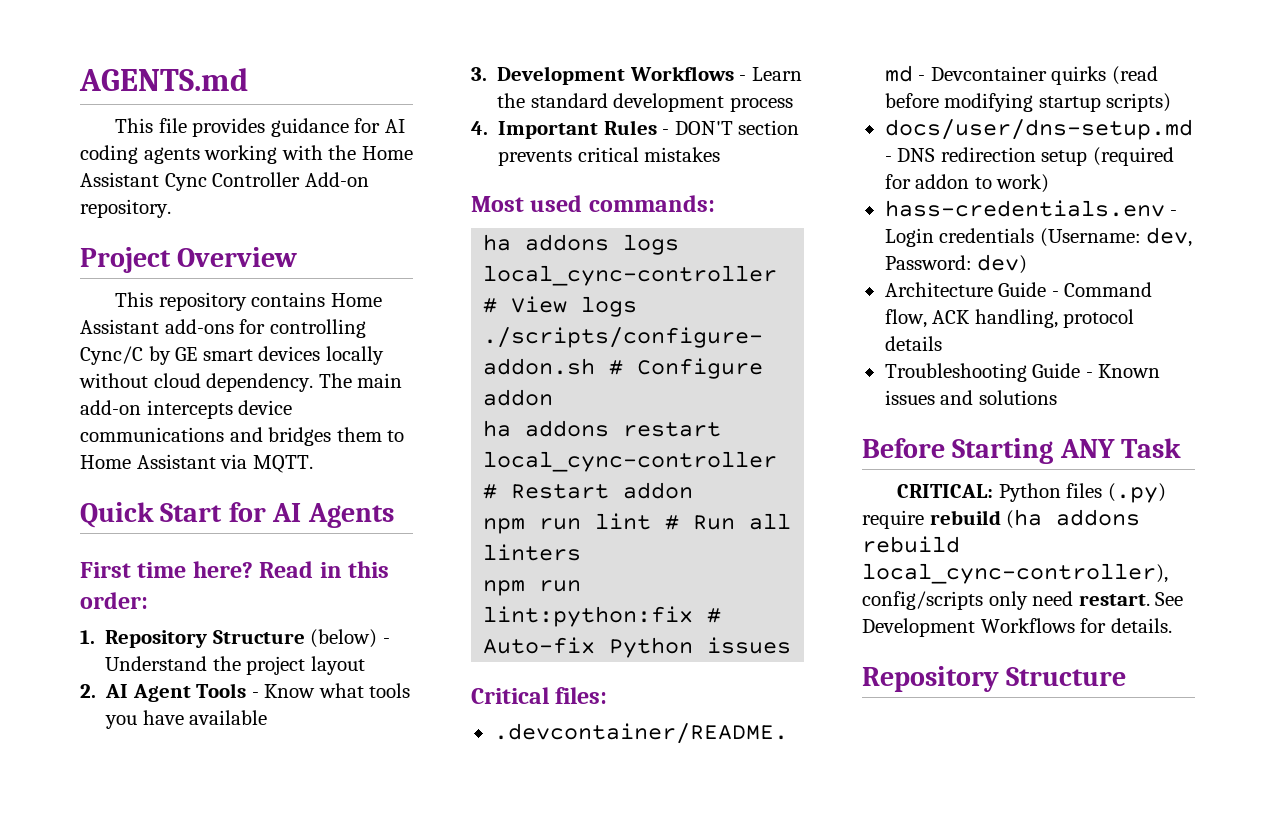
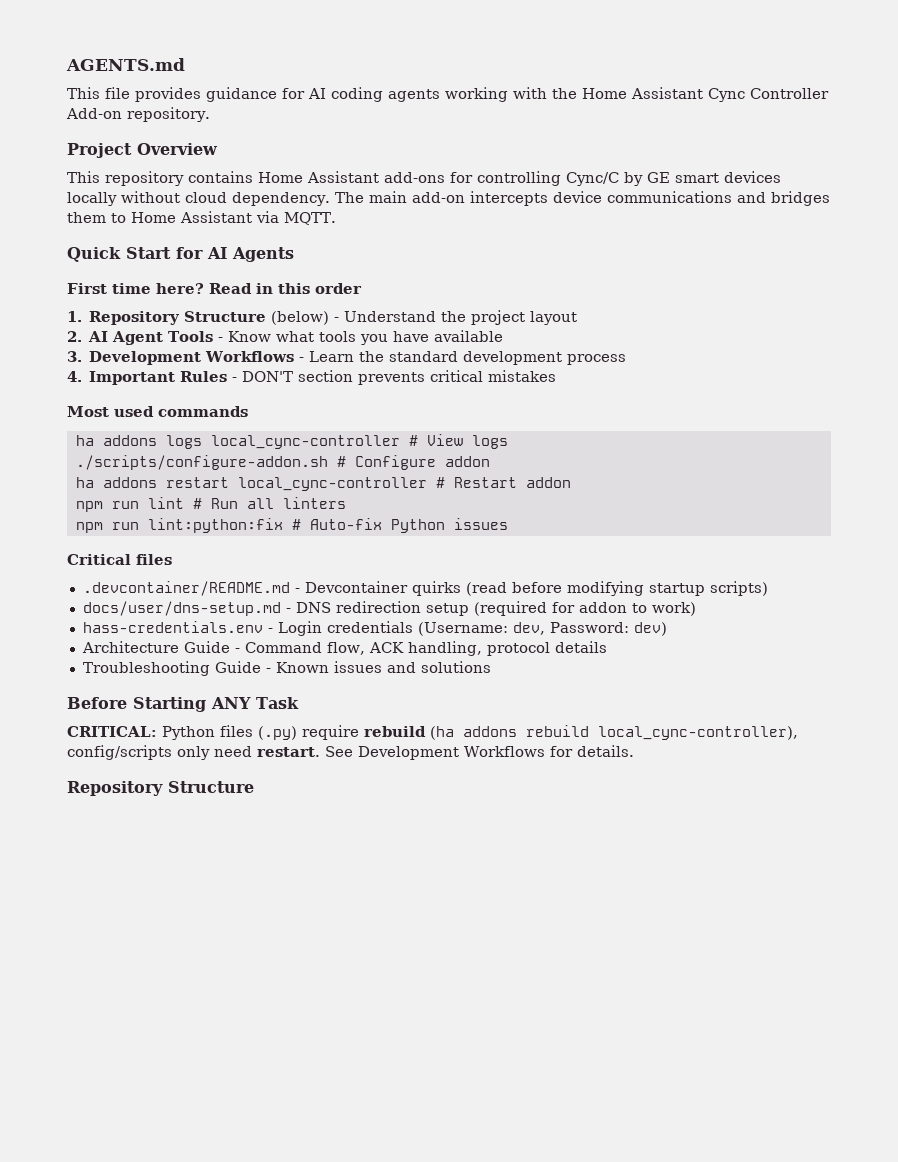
- Read in this order:
+ Read in this order
- Most used commands:
+ Most used commands
- Critical files:
+ Critical files

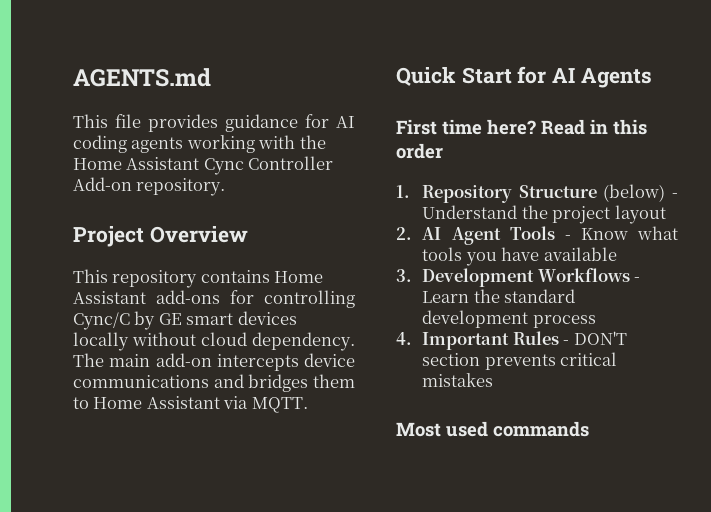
- ha addons logs local_cync-controller # View logs
- ./scripts/configure-addon.sh # Configure addon
- ha addons restart local_cync-controller # Restart addon
- npm run lint # Run all linters
- npm run lint:python:fix # Auto-fix Python issues
- Critical files
- .devcontainer/README.md - Devcontainer quirks (read before modifying startup scripts)
- docs/user/dns-setup.md - DNS redirection setup (required for addon to work)
- hass-credentials.env - Login credentials (Username: dev, Password: dev)
- Architecture Guide - Command flow, ACK handling, protocol details
- Troubleshooting Guide - Known issues and solutions
- Before Starting ANY Task
- CRITICAL: Python files (.py) require rebuild (ha addons rebuild local_cync-controller), config/scripts only need restart. See Development Workflows for details.
- Repository Structure

